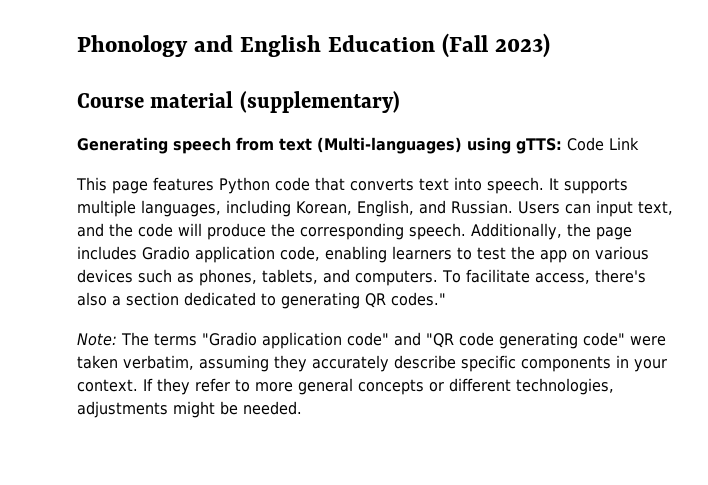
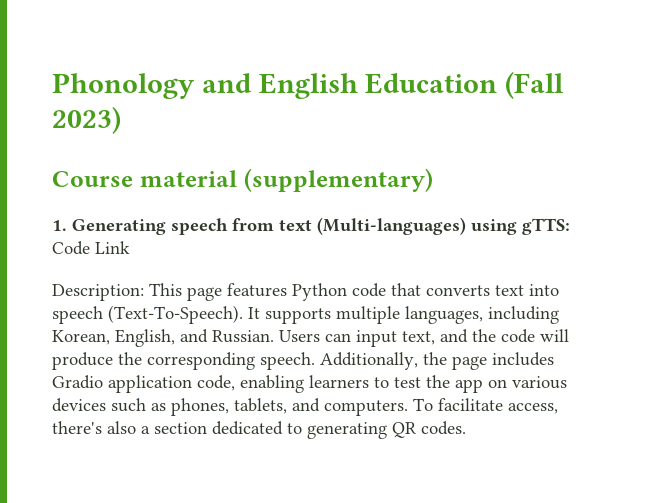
- Generating speech from text (Multi-languages) using gTTS: Code Link
+ 1. Generating speech from text (Multi-languages) using gTTS: Code Link
- This page features Python code that converts text into speech.
+ Description: This page features Python code that converts text into speech (Text-To-Speech).
- To facilitate access, there's also a section dedicated to generating QR codes."
- Note: The terms "Gradio application code" and "QR code generating code" were taken verbatim, assuming they accurately describe specific components in your context. If they refer to more general concepts or different technologies, adjustments might be needed.
+ To facilitate access, there's also a section dedicated to generating QR codes.

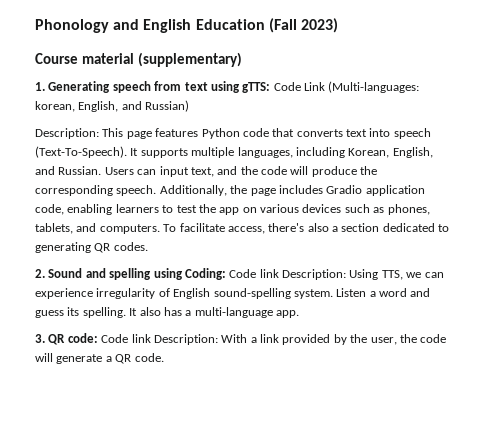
- 1. Generating speech from text (Multi-languages) using gTTS: Code Link
+ 1. Generating speech from text using gTTS: Code Link (Multi-languages: korean, English, and Russian)
+ 2. Sound and spelling using Coding: Code link Description: Using TTS, we can experience irregularity of English sound-spelling system. Listen a word and guess its spelling. It also has a multi-language app.
+ 3. QR code: Code link Description: With a link provided by the user, the code will generate a QR code.

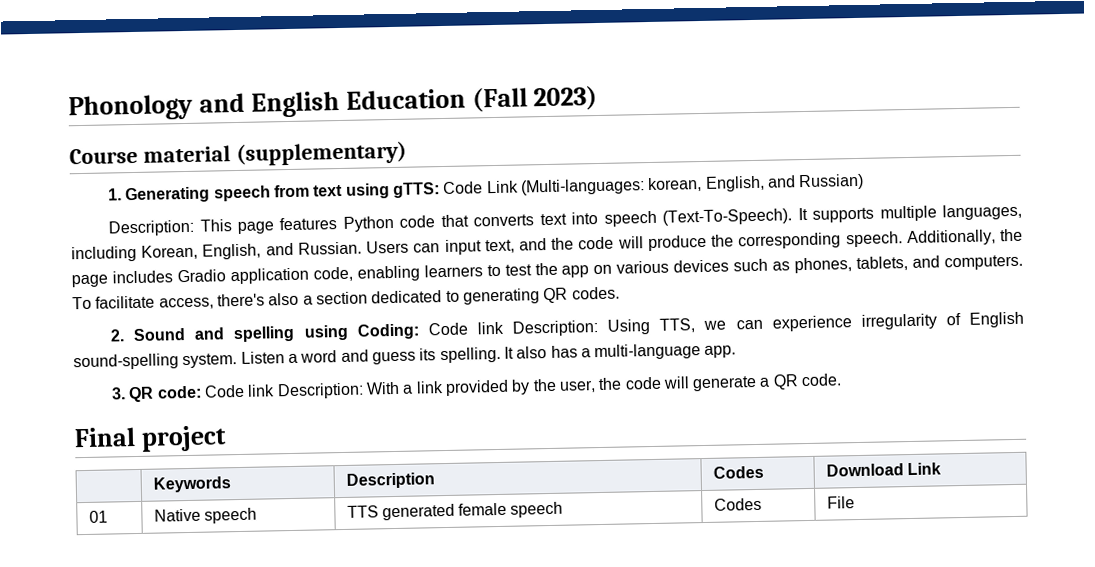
+ Final project
+ | Keywords | Description | Codes | Download Link
+ 01 | Native speech | TTS generated female speech | Codes | File

